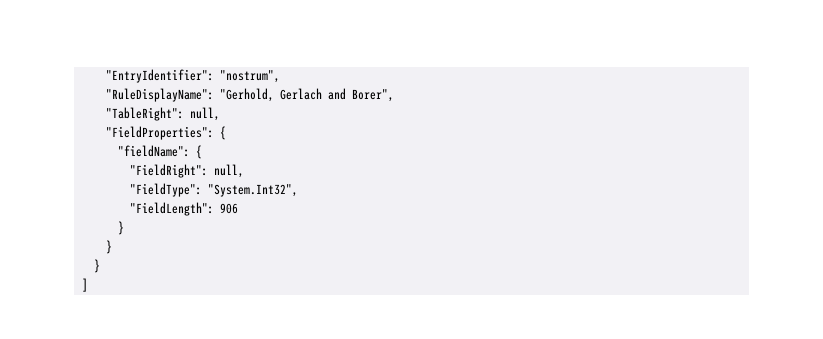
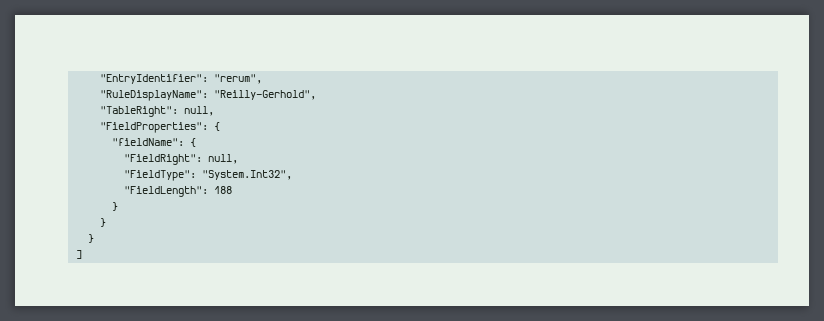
- "EntryIdentifier": "nostrum",
+ "EntryIdentifier": "rerum",
- "RuleDisplayName": "Gerhold, Gerlach and Borer",
+ "RuleDisplayName": "Reilly-Gerhold",
- "FieldLength": 906
+ "FieldLength": 188

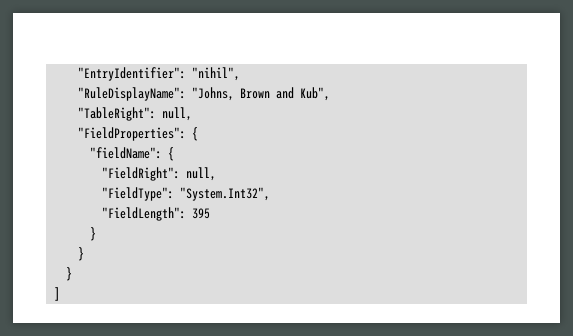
- "EntryIdentifier": "rerum",
+ "EntryIdentifier": "nihil",
- "RuleDisplayName": "Reilly-Gerhold",
+ "RuleDisplayName": "Johns, Brown and Kub",
- "FieldLength": 188
+ "FieldLength": 395

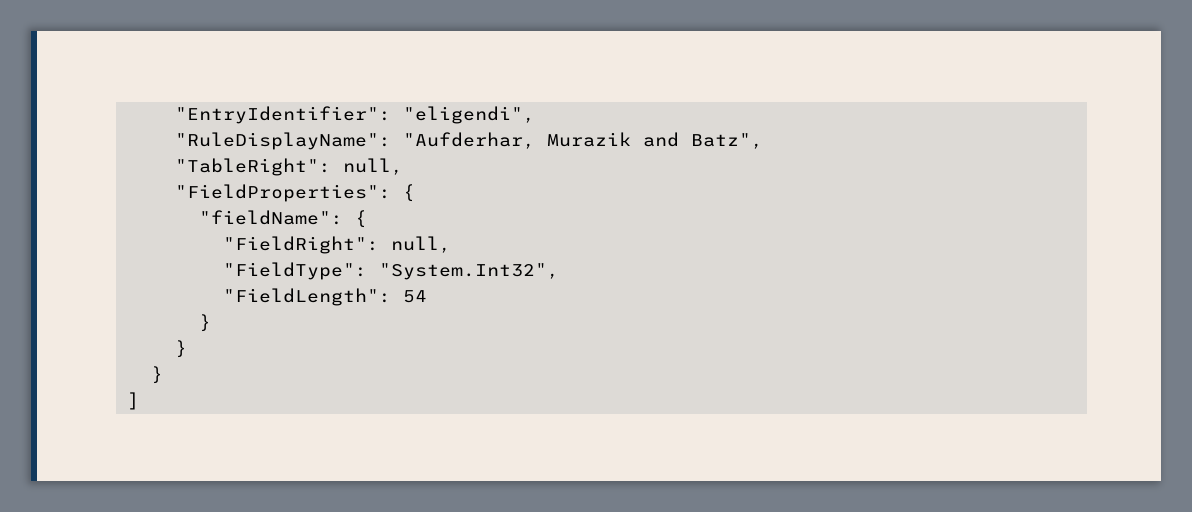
- "EntryIdentifier": "nihil",
+ "EntryIdentifier": "eligendi",
- "RuleDisplayName": "Johns, Brown and Kub",
+ "RuleDisplayName": "Aufderhar, Murazik and Batz",
- "FieldLength": 395
+ "FieldLength": 54

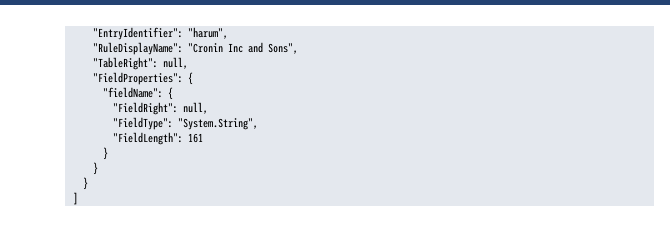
- "EntryIdentifier": "eligendi",
+ "EntryIdentifier": "harum",
- "RuleDisplayName": "Aufderhar, Murazik and Batz",
+ "RuleDisplayName": "Cronin Inc and Sons",
- "FieldType": "System.Int32",
+ "FieldType": "System.String",
- "FieldLength": 54
+ "FieldLength": 161

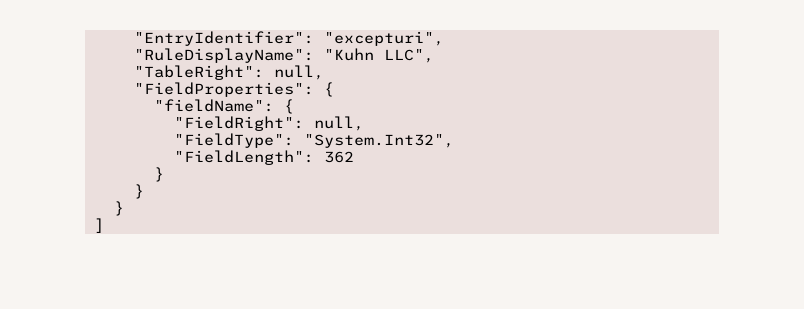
- "EntryIdentifier": "harum",
+ "EntryIdentifier": "excepturi",
- "RuleDisplayName": "Cronin Inc and Sons",
+ "RuleDisplayName": "Kuhn LLC",
- "FieldType": "System.String",
+ "FieldType": "System.Int32",
- "FieldLength": 161
+ "FieldLength": 362

